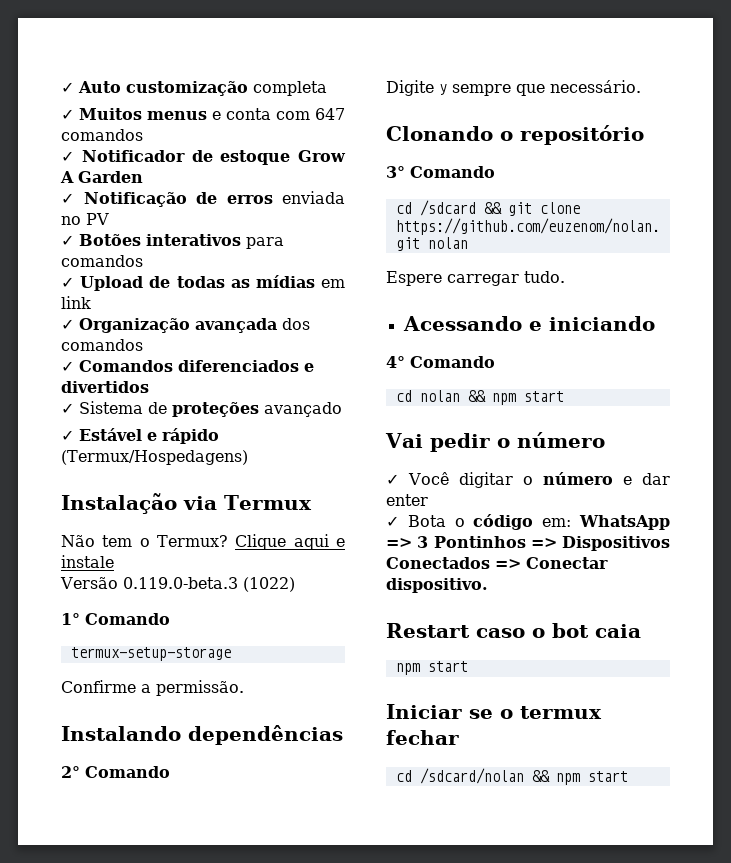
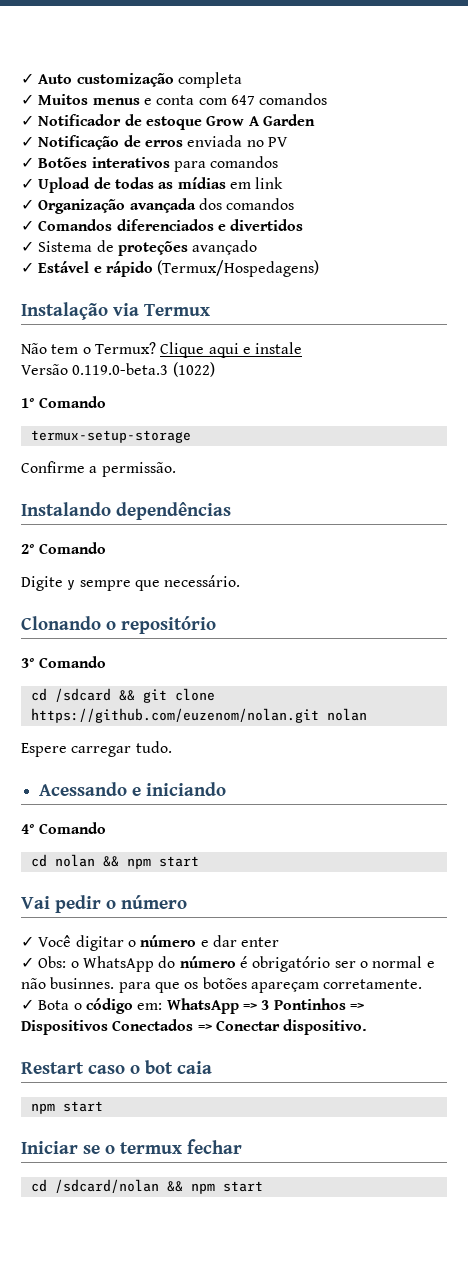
+ ✓ Obs: o WhatsApp do número é obrigatório ser o normal e não businnes. para que os botões apareçam corretamente.

